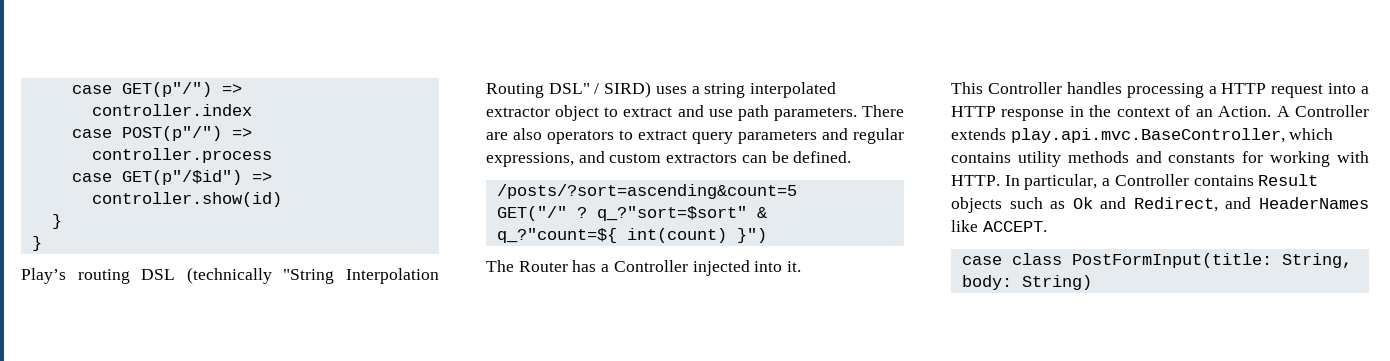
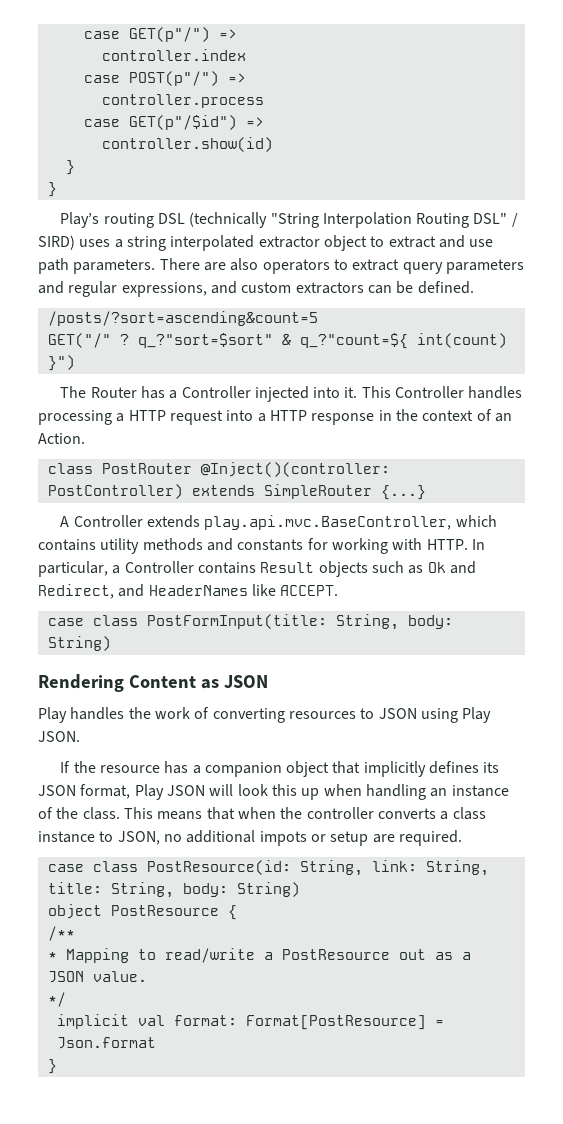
- The Router has a Controller injected into it.
- This Controller handles processing a HTTP request into a HTTP response in the context of an Action. A Controller extends play.api.mvc.BaseController, which contains utility methods and constants for working with HTTP.
+ The Router has a Controller injected into it. This Controller handles processing a HTTP request into a HTTP response in the context of an Action.
+ class PostRouter @Inject()(controller: PostController) extends SimpleRouter {...}
+ A Controller extends play.api.mvc.BaseController, which contains utility methods and constants for working with HTTP.
+ Rendering Content as JSON
+ Play handles the work of converting resources to JSON using Play JSON.
+ If the resource has a companion object that implicitly defines its JSON format, Play JSON will look this up when handling an instance of the class. This means that when the controller converts a class instance to JSON, no additional impots or setup are required.
+ case class PostResource(id: String, link: String, title: String, body: String)
+ object PostResource {
+ /**
+ * Mapping to read/write a PostResource out as a JSON value.
+ */
+ implicit val format: Format[PostResource] = Json.format
+ }

